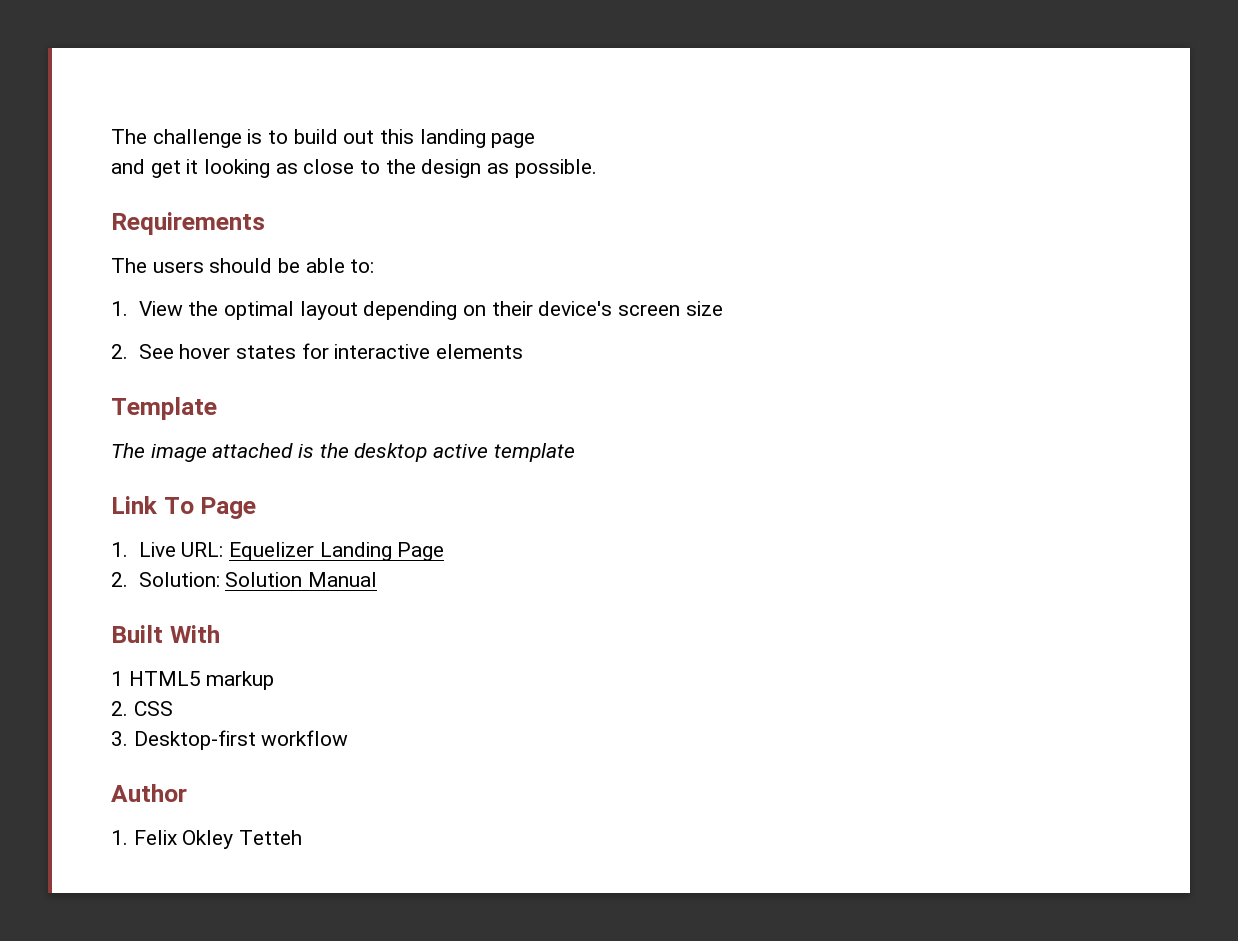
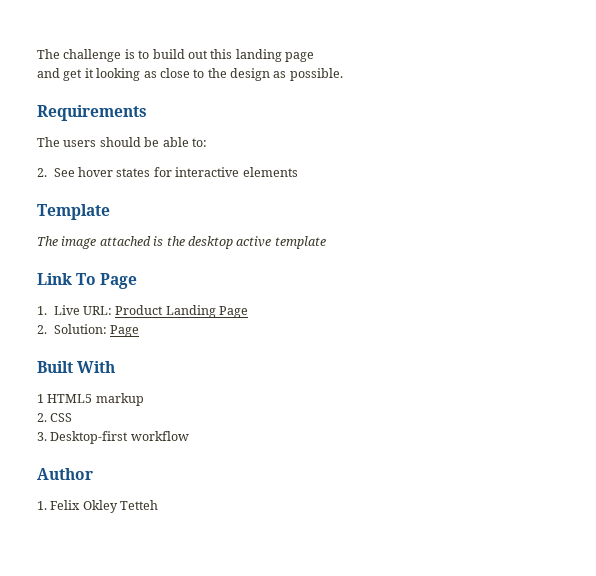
- 1. View the optimal layout depending on their device's screen size
- 1. Live URL: Equelizer Landing Page
+ 1. Live URL: Product Landing Page
- 2. Solution: Solution Manual
+ 2. Solution: Page

